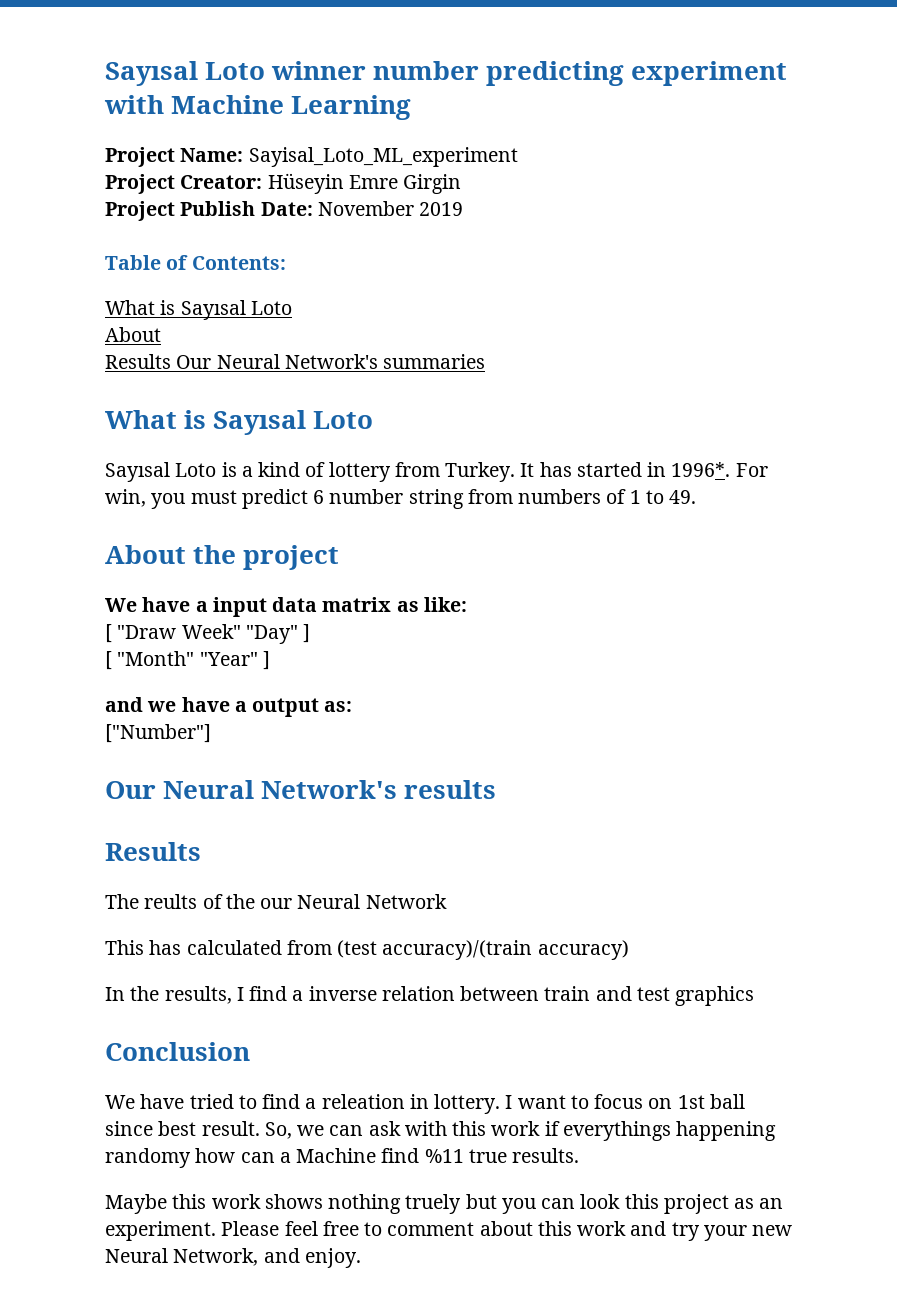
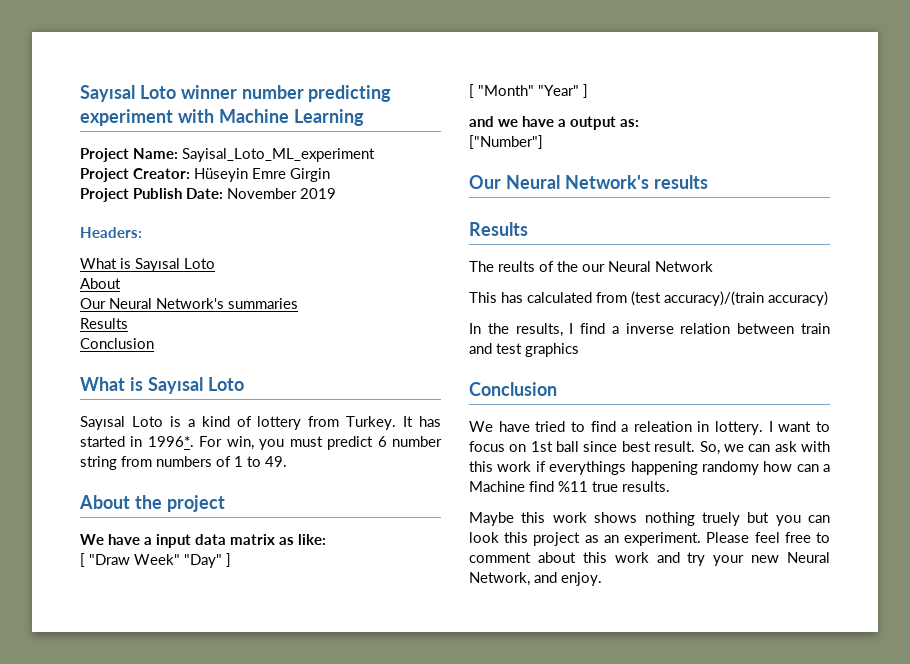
- Table of Contents:
+ Headers:
- Results Our Neural Network's summaries
+ Our Neural Network's summaries
+ Results
+ Conclusion

